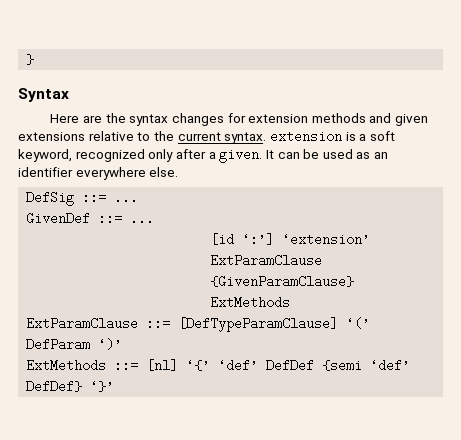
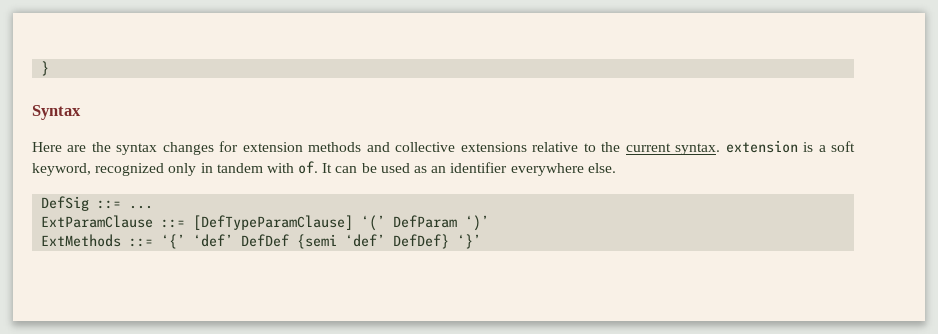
- Here are the syntax changes for extension methods and given extensions relative to the current syntax. extension is a soft keyword, recognized only after a given.
+ Here are the syntax changes for extension methods and collective extensions relative to the current syntax. extension is a soft keyword, recognized only in tandem with of.
- GivenDef ::= ...
- [id ‘:’] ‘extension’ ExtParamClause {GivenParamClause} ExtMethods
- ExtMethods ::= [nl] ‘{’ ‘def’ DefDef {semi ‘def’ DefDef} ‘}’
+ ExtMethods ::= ‘{’ ‘def’ DefDef {semi ‘def’ DefDef} ‘}’

